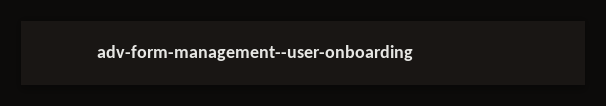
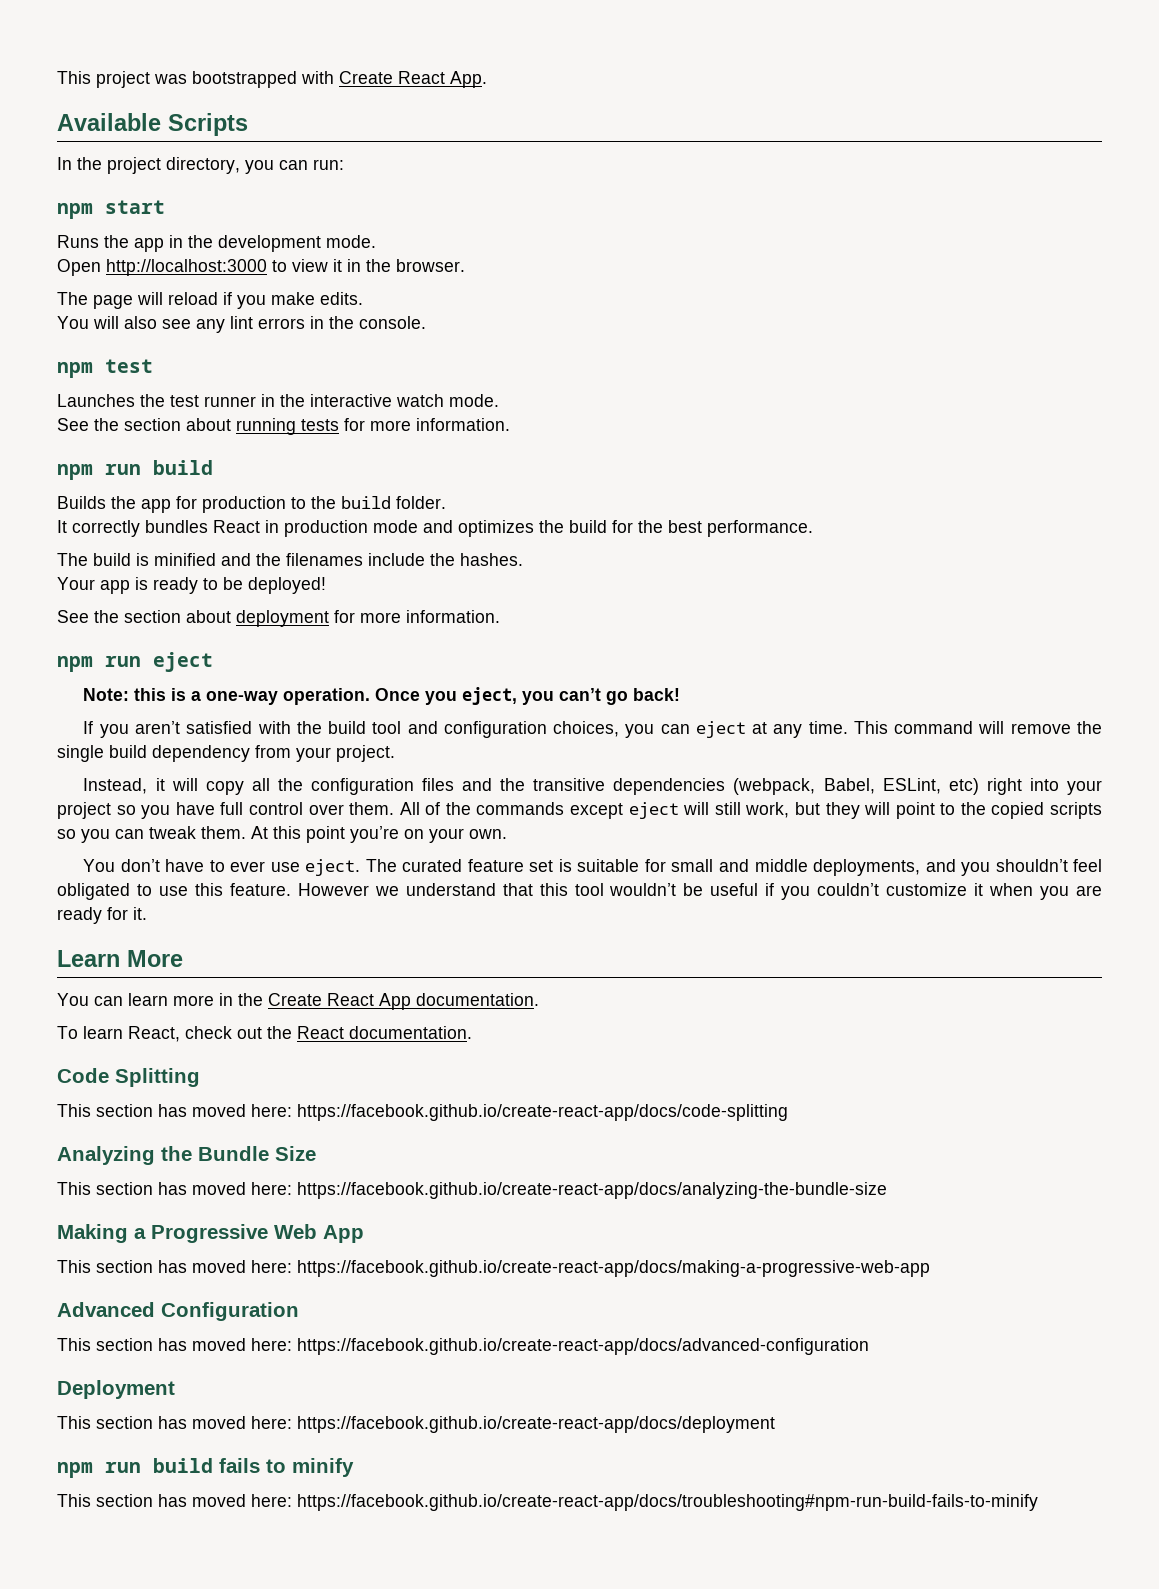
- adv-form-management--user-onboarding
+ This project was bootstrapped with Create React App.
+ Available Scripts
+ In the project directory, you can run:
+ npm start
+ Runs the app in the development mode.
+ Open http://localhost:3000 to view it in the browser.
+ The page will reload if you make edits.
+ You will also see any lint errors in the console.
+ npm test
+ Launches the test runner in the interactive watch mode.
+ See the section about running tests for more information.
+ npm run build
+ Builds the app for production to the build folder.
+ It correctly bundles React in production mode and optimizes the build for the best performance.
+ The build is minified and the filenames include the hashes.
+ Your app is ready to be deployed!
+ See the section about deployment for more information.
+ npm run eject
+ Note: this is a one-way operation. Once you eject, you can’t go back!
+ If you aren’t satisfied with the build tool and configuration choices, you can eject at any time. This command will remove the single build dependency from your project.
+ Instead, it will copy all the configuration files and the transitive dependencies (webpack, Babel, ESLint, etc) right into your project so you have full control over them. All of the commands except eject will still work, but they will point to the copied scripts so you can tweak them. At this point you’re on your own.
+ You don’t have to ever use eject. The curated feature set is suitable for small and middle deployments, and you shouldn’t feel obligated to use this feature. However we understand that this tool wouldn’t be useful if you couldn’t customize it when you are ready for it.
+ Learn More
+ You can learn more in the Create React App documentation.
+ To learn React, check out the React documentation.
+ Code Splitting
+ This section has moved here: https://facebook.github.io/create-react-app/docs/code-splitting
+ Analyzing the Bundle Size
+ This section has moved here: https://facebook.github.io/create-react-app/docs/analyzing-the-bundle-size
+ Making a Progressive Web App
+ This section has moved here: https://facebook.github.io/create-react-app/docs/making-a-progressive-web-app
+ Advanced Configuration
+ This section has moved here: https://facebook.github.io/create-react-app/docs/advanced-configuration
+ Deployment
+ This section has moved here: https://facebook.github.io/create-react-app/docs/deployment
+ npm run build fails to minify
+ This section has moved here: https://facebook.github.io/create-react-app/docs/troubleshooting#npm-run-build-fails-to-minify

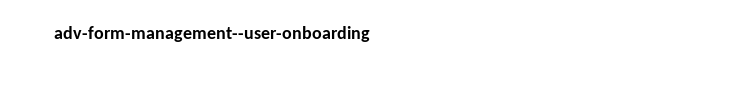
- This project was bootstrapped with Create React App.
- Available Scripts
- In the project directory, you can run:
- npm start
- Runs the app in the development mode.
- Open http://localhost:3000 to view it in the browser.
- The page will reload if you make edits.
- You will also see any lint errors in the console.
- npm test
- Launches the test runner in the interactive watch mode.
- See the section about running tests for more information.
- npm run build
- Builds the app for production to the build folder.
- It correctly bundles React in production mode and optimizes the build for the best performance.
- The build is minified and the filenames include the hashes.
- Your app is ready to be deployed!
- See the section about deployment for more information.
- npm run eject
- Note: this is a one-way operation. Once you eject, you can’t go back!
- If you aren’t satisfied with the build tool and configuration choices, you can eject at any time. This command will remove the single build dependency from your project.
- Instead, it will copy all the configuration files and the transitive dependencies (webpack, Babel, ESLint, etc) right into your project so you have full control over them. All of the commands except eject will still work, but they will point to the copied scripts so you can tweak them. At this point you’re on your own.
- You don’t have to ever use eject. The curated feature set is suitable for small and middle deployments, and you shouldn’t feel obligated to use this feature. However we understand that this tool wouldn’t be useful if you couldn’t customize it when you are ready for it.
- Learn More
- You can learn more in the Create React App documentation.
- To learn React, check out the React documentation.
- Code Splitting
- This section has moved here: https://facebook.github.io/create-react-app/docs/code-splitting
- Analyzing the Bundle Size
- This section has moved here: https://facebook.github.io/create-react-app/docs/analyzing-the-bundle-size
- Making a Progressive Web App
- This section has moved here: https://facebook.github.io/create-react-app/docs/making-a-progressive-web-app
- Advanced Configuration
- This section has moved here: https://facebook.github.io/create-react-app/docs/advanced-configuration
- Deployment
- This section has moved here: https://facebook.github.io/create-react-app/docs/deployment
- npm run build fails to minify
- This section has moved here: https://facebook.github.io/create-react-app/docs/troubleshooting#npm-run-build-fails-to-minify
+ adv-form-management--user-onboarding

